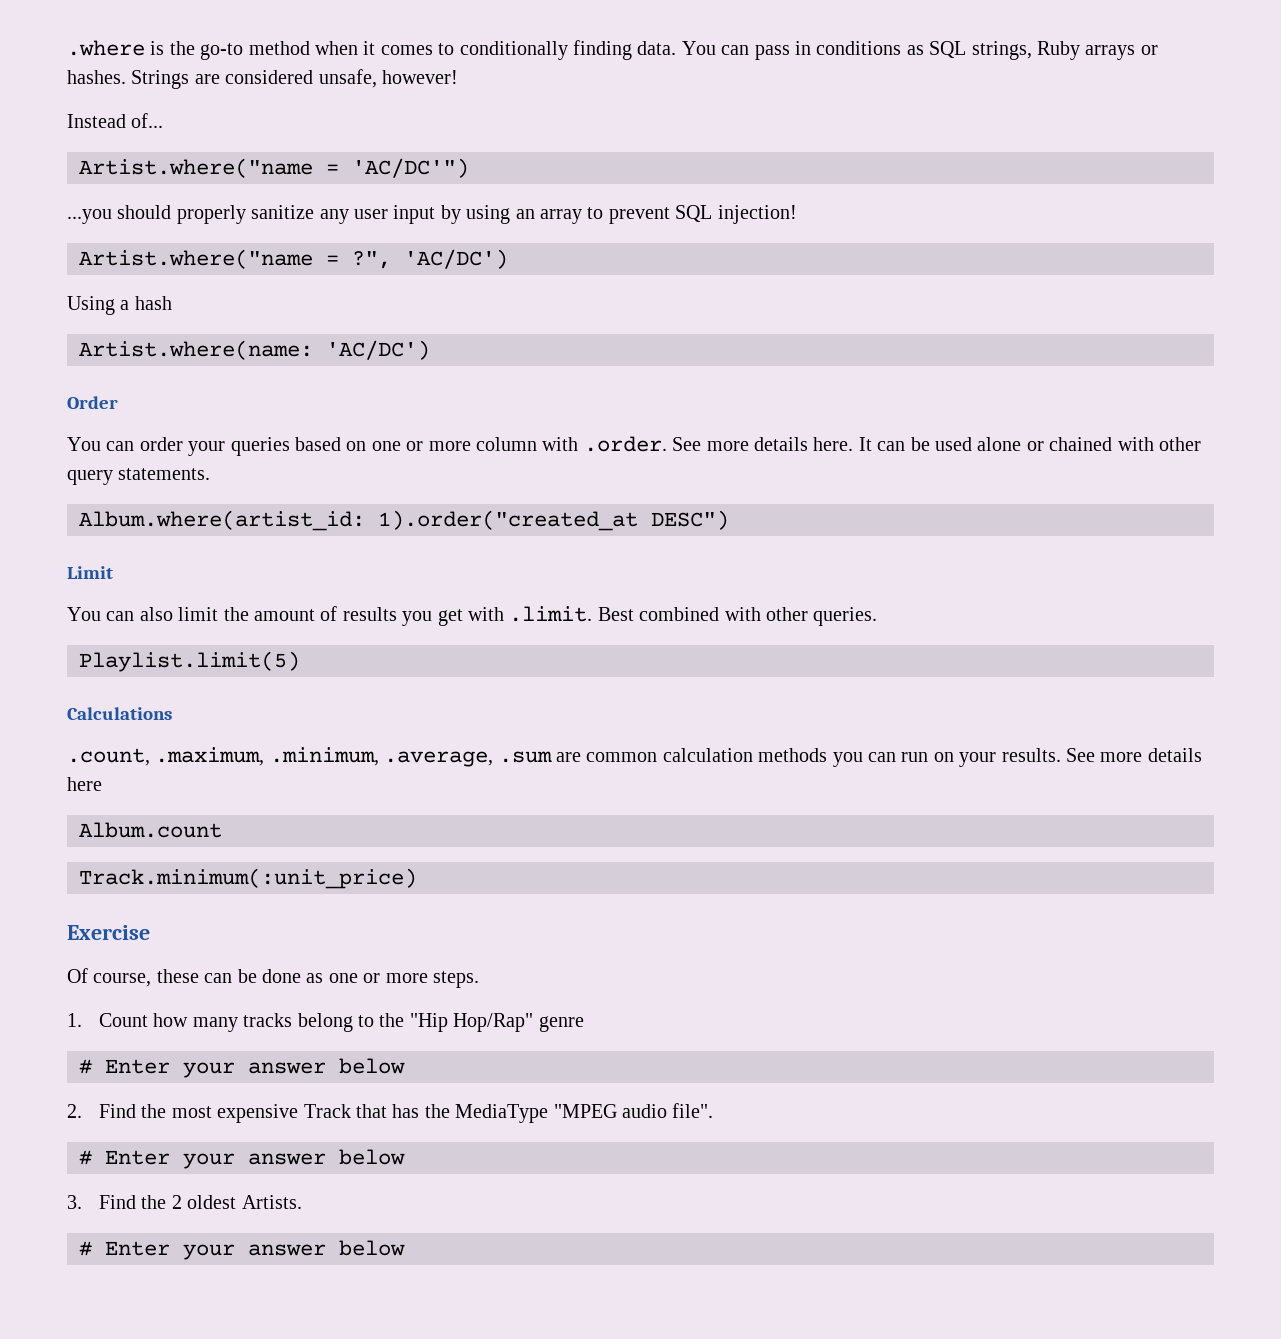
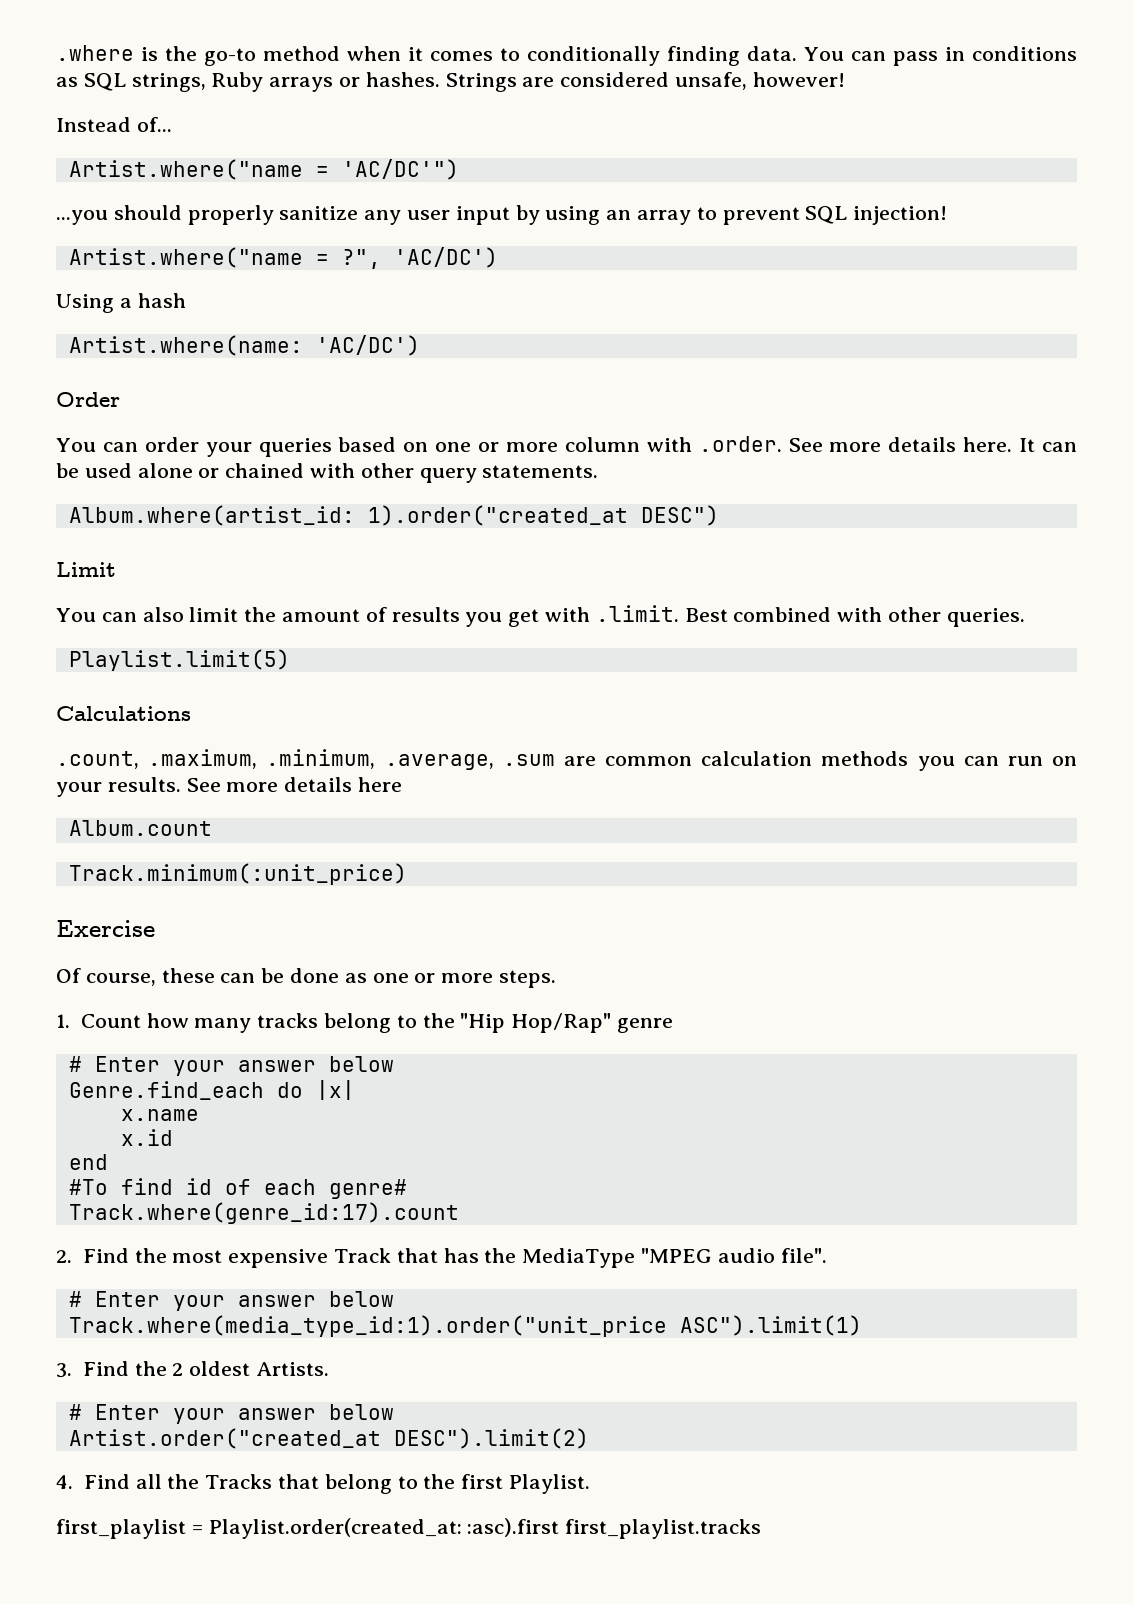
+ Genre.find_each do |x|
+ x.name
+ x.id
+ end
+ #To find id of each genre#
+ Track.where(genre_id:17).count
+ Track.where(media_type_id:1).order("unit_price ASC").limit(1)
+ Artist.order("created_at DESC").limit(2)
+ 4. Find all the Tracks that belong to the first Playlist.
+ first_playlist = Playlist.order(created_at: :asc).first first_playlist.tracks

